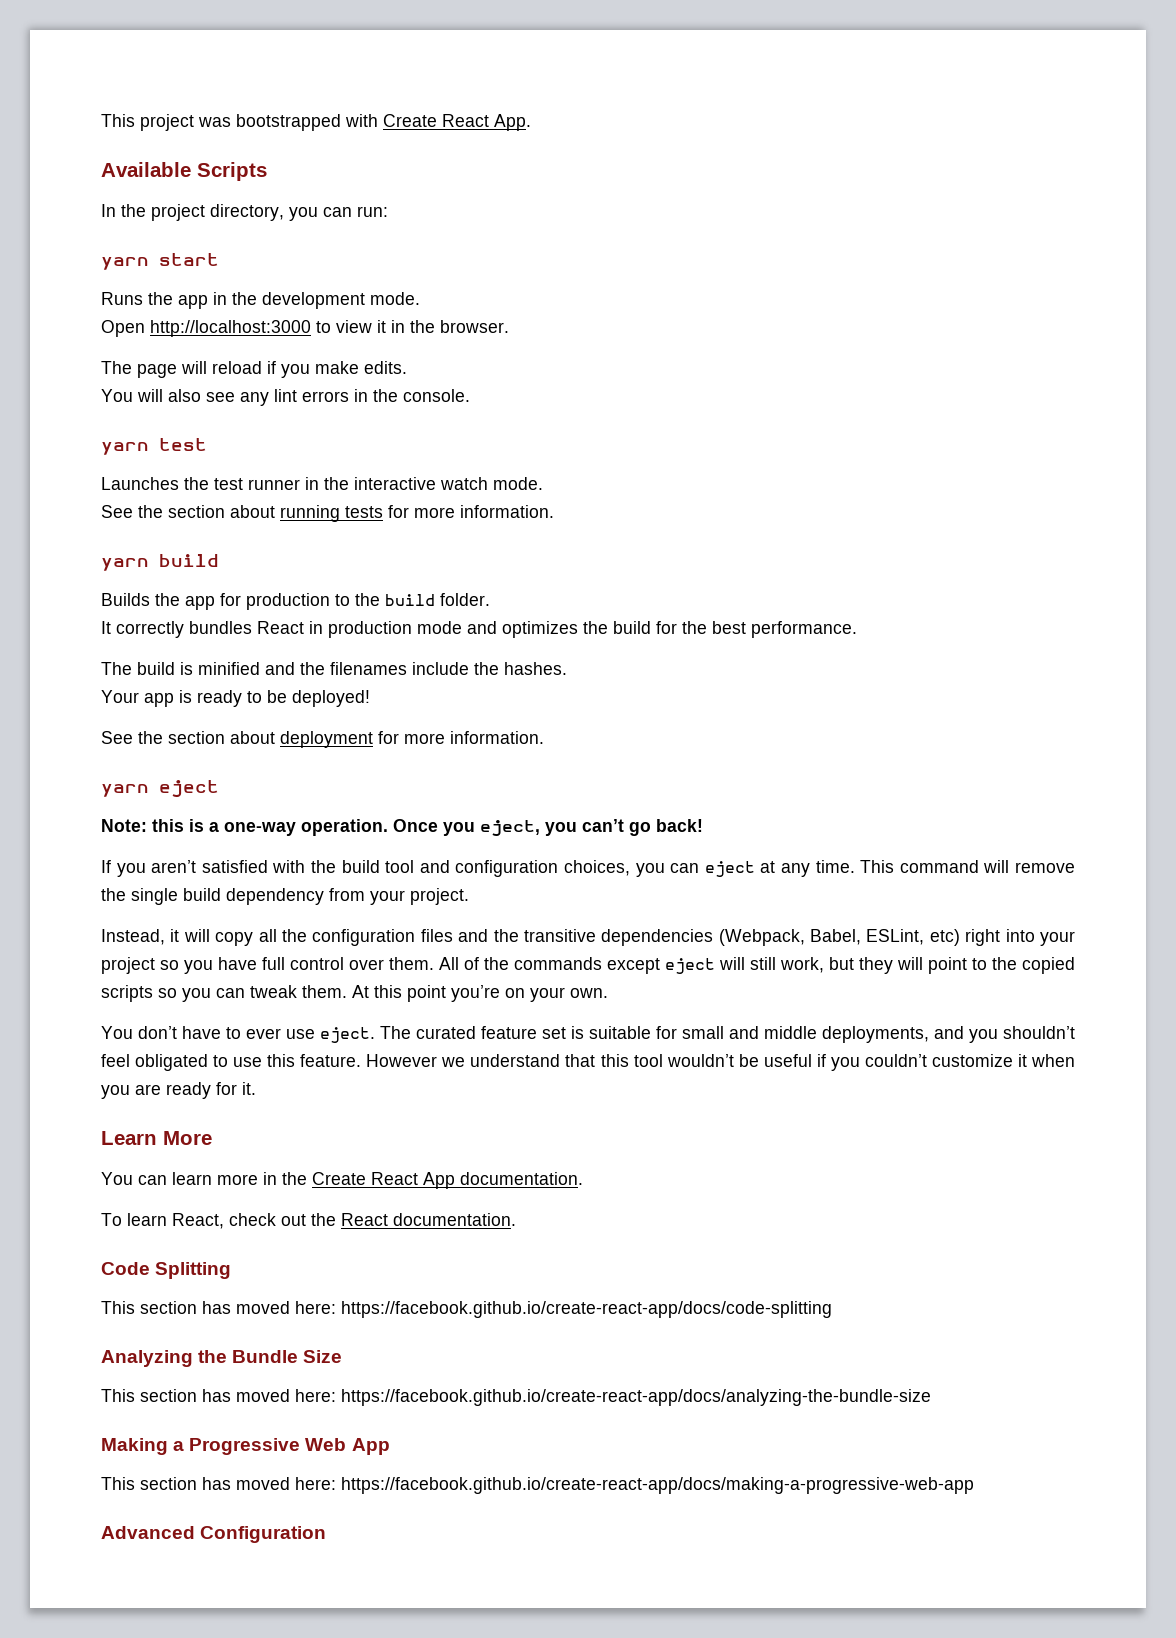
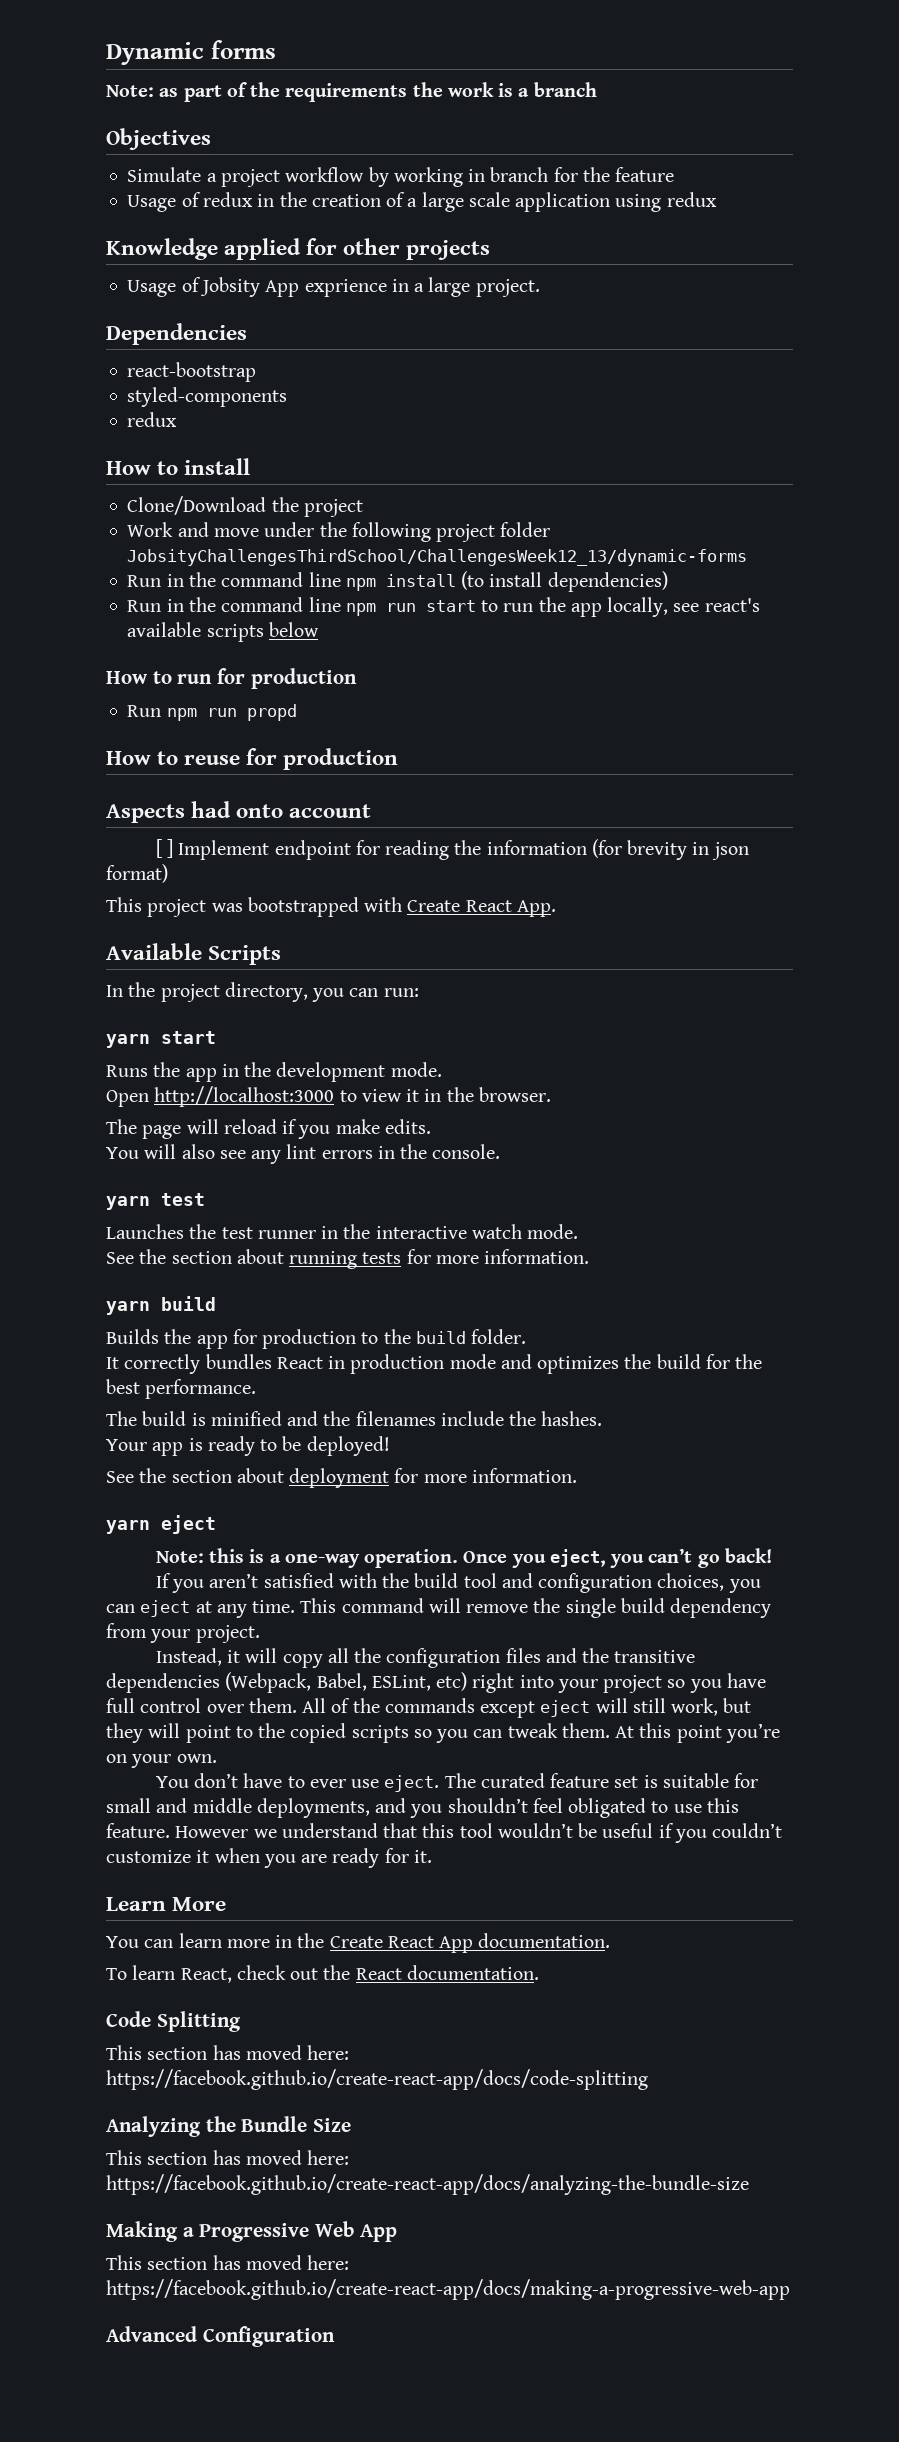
+ Dynamic forms
+ Note: as part of the requirements the work is a branch
+ Objectives
+ Simulate a project workflow by working in branch for the feature
+ Usage of redux in the creation of a large scale application using redux
+ Knowledge applied for other projects
+ Usage of Jobsity App exprience in a large project.
+ Dependencies
+ react-bootstrap
+ styled-components
+ redux
+ How to install
+ Clone/Download the project
+ Work and move under the following project folder JobsityChallengesThirdSchool/ChallengesWeek12_13/dynamic-forms
+ Run in the command line npm install (to install dependencies)
+ Run in the command line npm run start to run the app locally, see react's available scripts below
+ How to run for production
+ Run npm run propd
+ How to reuse for production
+ Aspects had onto account
+ [ ] Implement endpoint for reading the information (for brevity in json format)

